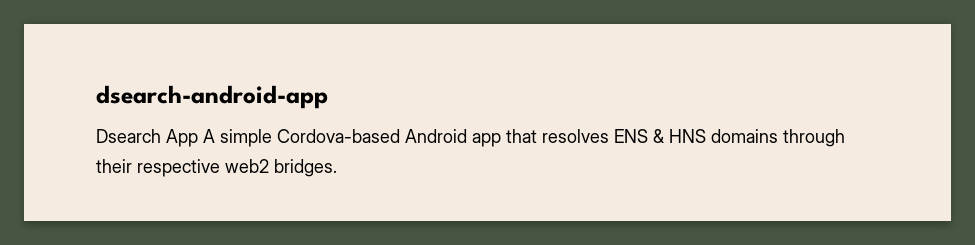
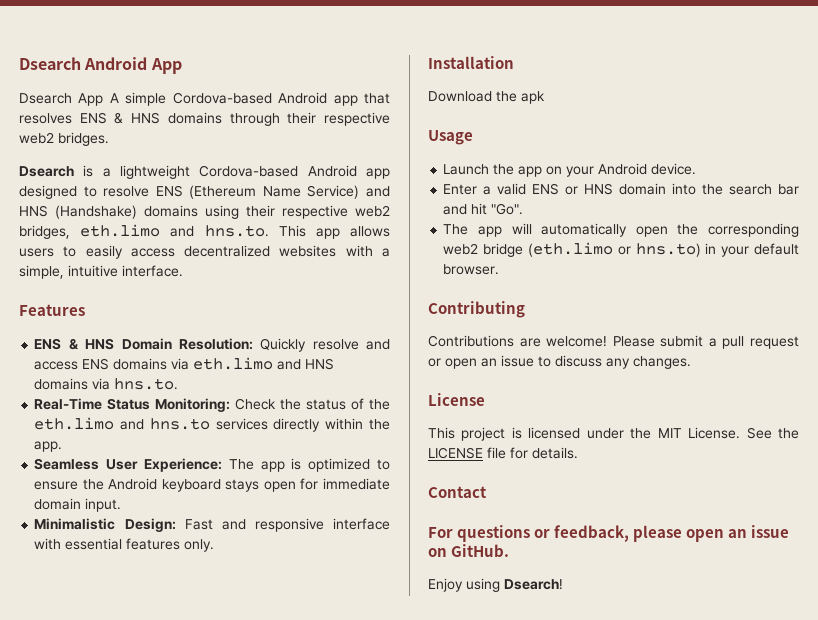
- dsearch-android-app
+ Dsearch Android App
+ Dsearch is a lightweight Cordova-based Android app designed to resolve ENS (Ethereum Name Service) and HNS (Handshake) domains using their respective web2 bridges, eth.limo and hns.to. This app allows users to easily access decentralized websites with a simple, intuitive interface.
+ Features
+ ENS & HNS Domain Resolution: Quickly resolve and access ENS domains via eth.limo and HNS domains via hns.to.
+ Real-Time Status Monitoring: Check the status of the eth.limo and hns.to services directly within the app.
+ Seamless User Experience: The app is optimized to ensure the Android keyboard stays open for immediate domain input.
+ Minimalistic Design: Fast and responsive interface with essential features only.
+ Installation
+ Download the apk
+ Usage
+ Launch the app on your Android device.
+ Enter a valid ENS or HNS domain into the search bar and hit "Go".
+ The app will automatically open the corresponding web2 bridge (eth.limo or hns.to) in your default browser.
+ Contributing
+ Contributions are welcome! Please submit a pull request or open an issue to discuss any changes.
+ License
+ This project is licensed under the MIT License. See the LICENSE file for details.
+ Contact
+ For questions or feedback, please open an issue on GitHub.
+ Enjoy using Dsearch!

